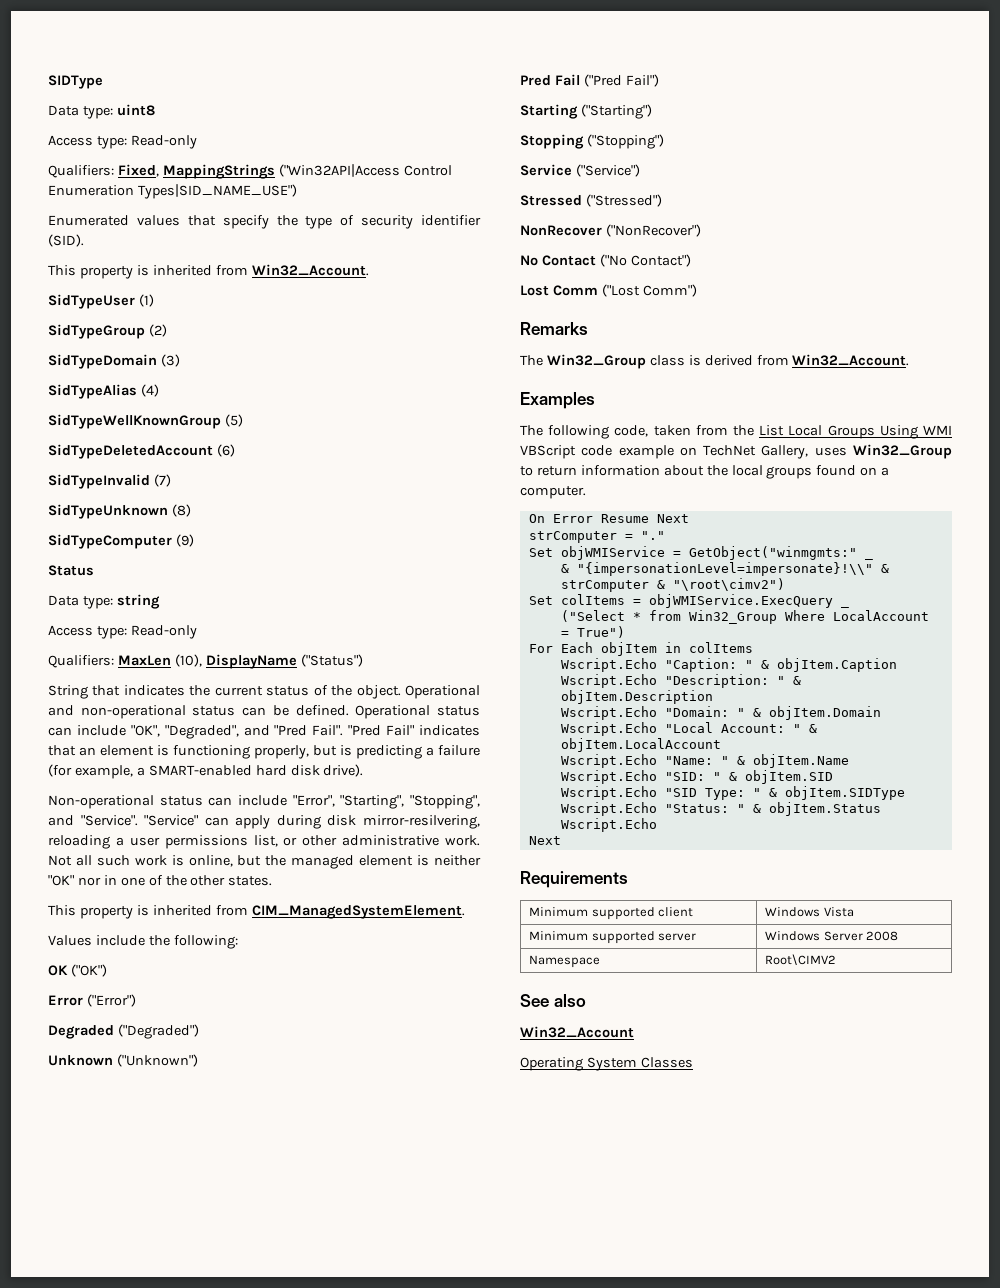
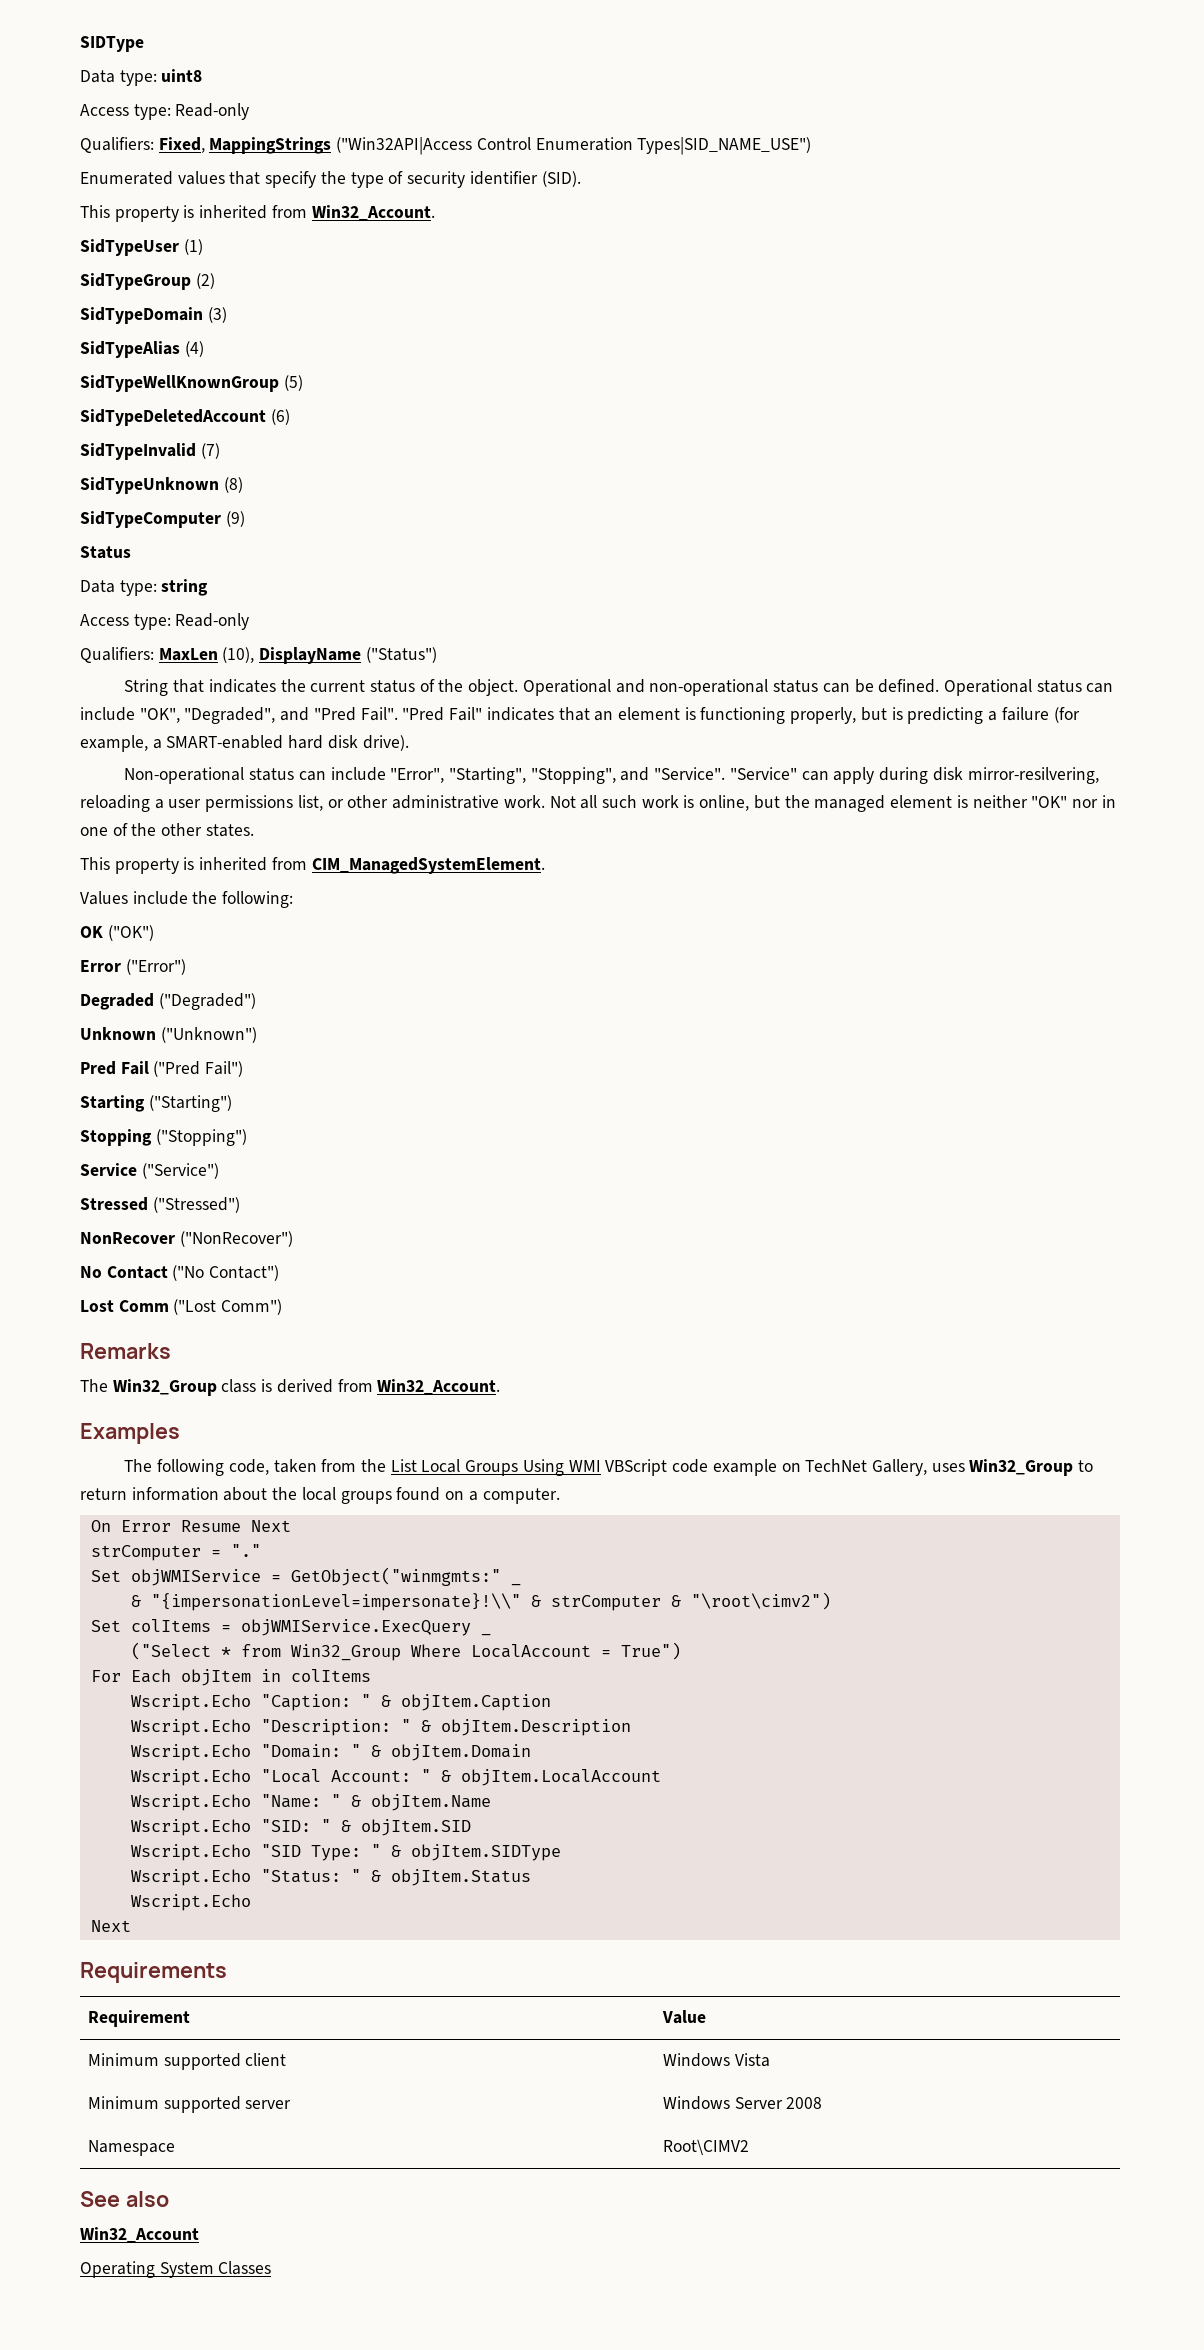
+ Requirement | Value

